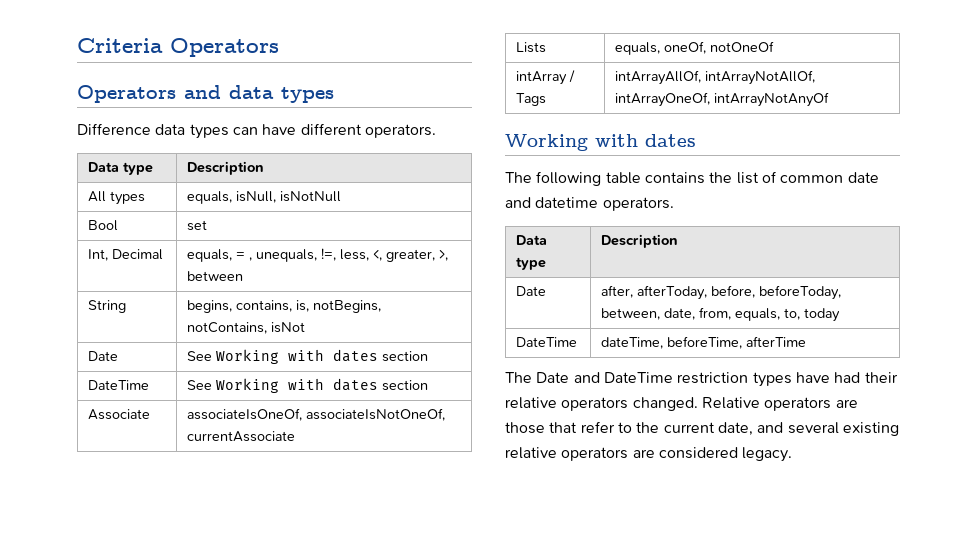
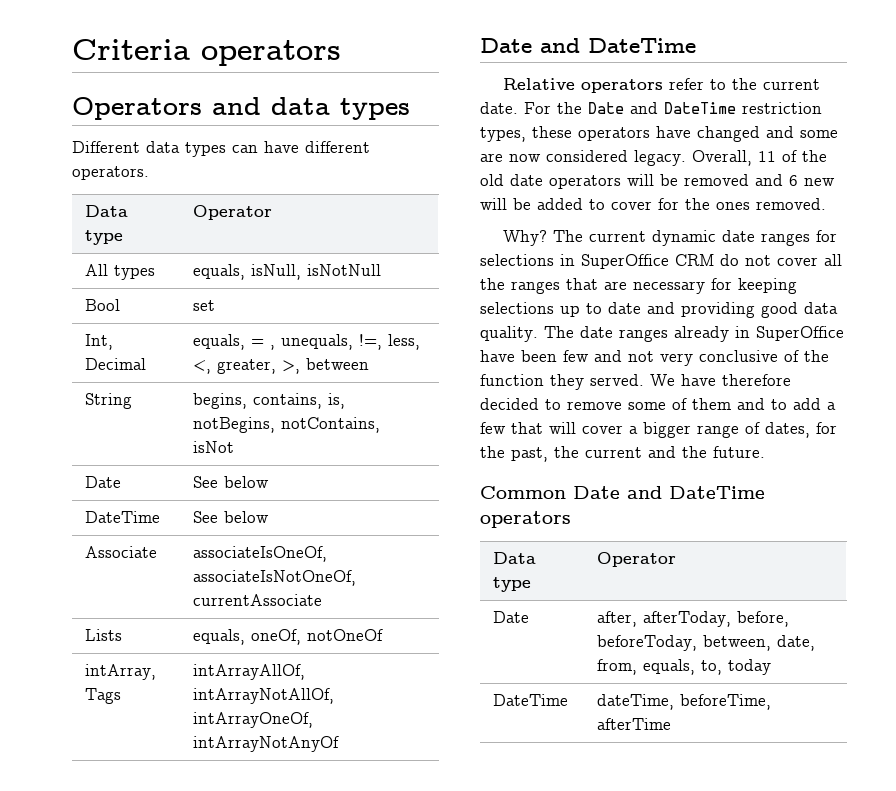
- Criteria Operators
+ Criteria operators
- Difference data types can have different operators.
- Data type | Description
+ Different data types can have different operators.
+ Data type | Operator
- Date | See Working with dates section
- DateTime | See Working with dates section
+ Date | See below
+ DateTime | See below
- intArray / Tags | intArrayAllOf, intArrayNotAllOf, intArrayOneOf, intArrayNotAnyOf
- Working with dates
- The following table contains the list of common date and datetime operators.
- Data type | Description
+ intArray, Tags | intArrayAllOf, intArrayNotAllOf, intArrayOneOf, intArrayNotAnyOf
+ Date and DateTime
+ Relative operators refer to the current date. For the Date and DateTime restriction types, these operators have changed and some are now considered legacy. Overall, 11 of the old date operators will be removed and 6 new will be added to cover for the ones removed.
+ Why? The current dynamic date ranges for selections in SuperOffice CRM do not cover all the ranges that are necessary for keeping selections up to date and providing good data quality. The date ranges already in SuperOffice have been few and not very conclusive of the function they served. We have therefore decided to remove some of them and to add a few that will cover a bigger range of dates, for the past, the current and the future.
+ Common Date and DateTime operators
+ Data type | Operator
- The Date and DateTime restriction types have had their relative operators changed. Relative operators are those that refer to the current date, and several existing relative operators are considered legacy.

